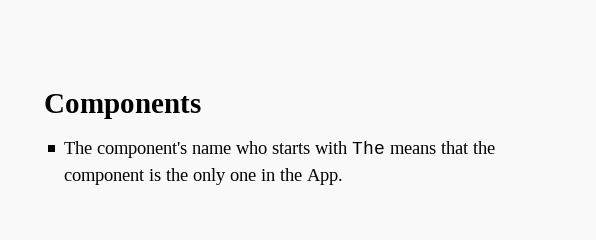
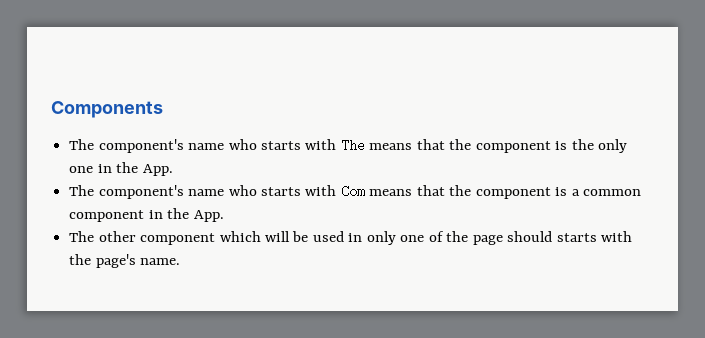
+ The component's name who starts with Com means that the component is a common component in the App.
+ The other component which will be used in only one of the page should starts with the page's name.

